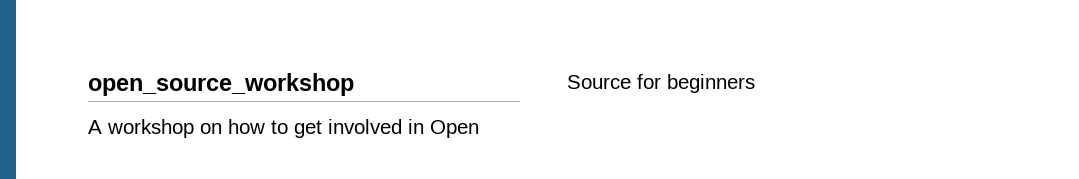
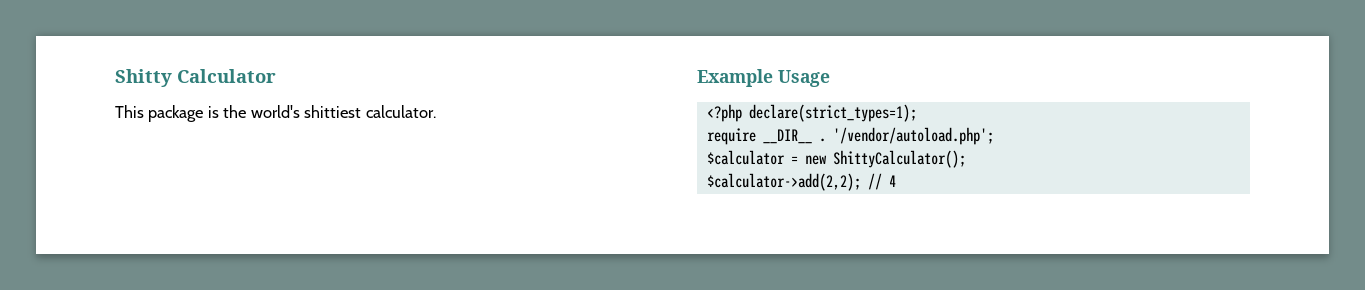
- open_source_workshop
- A workshop on how to get involved in Open Source for beginners
+ Shitty Calculator
+ This package is the world's shittiest calculator.
+ Example Usage
+ <?php declare(strict_types=1);
+ require __DIR__ . '/vendor/autoload.php';
+ $calculator = new ShittyCalculator();
+ $calculator->add(2,2); // 4

